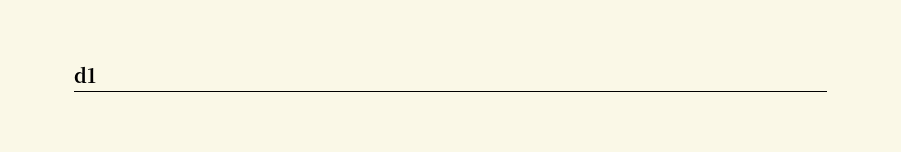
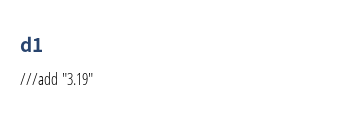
+ ///add "3.19"

